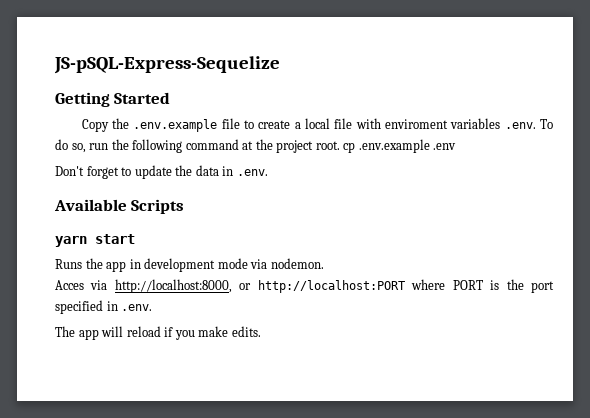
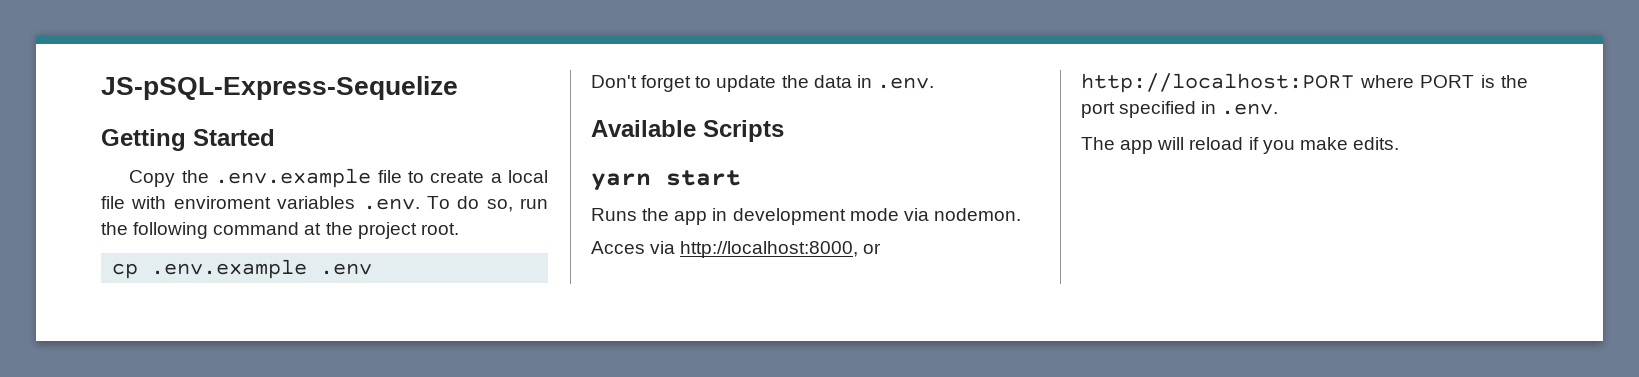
- Copy the .env.example file to create a local file with enviroment variables .env. To do so, run the following command at the project root. cp .env.example .env
+ Copy the .env.example file to create a local file with enviroment variables .env. To do so, run the following command at the project root.
+ cp .env.example .env

